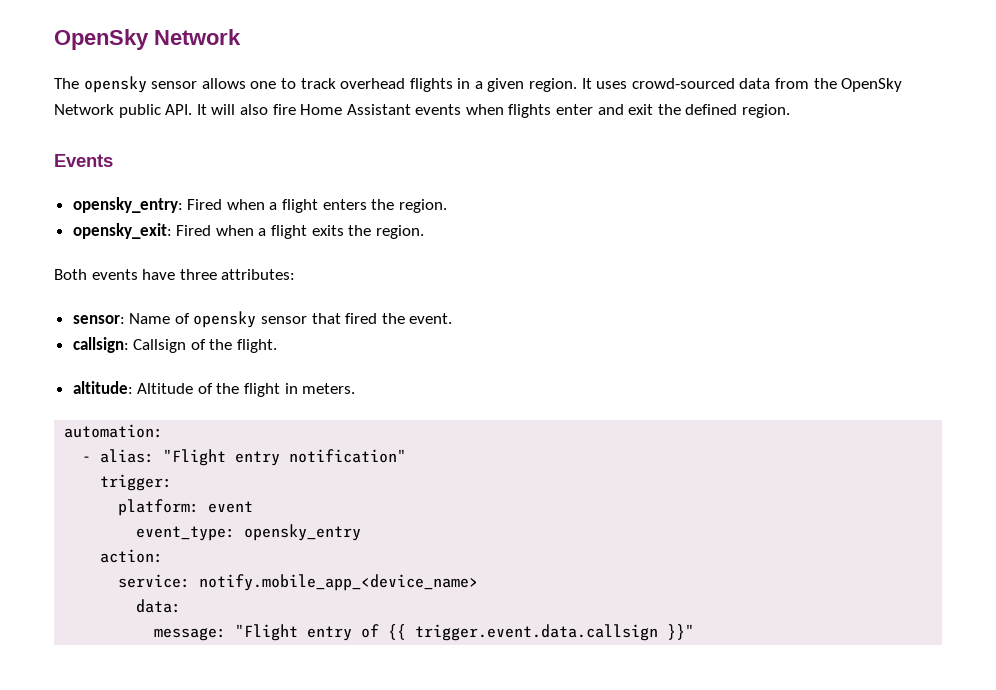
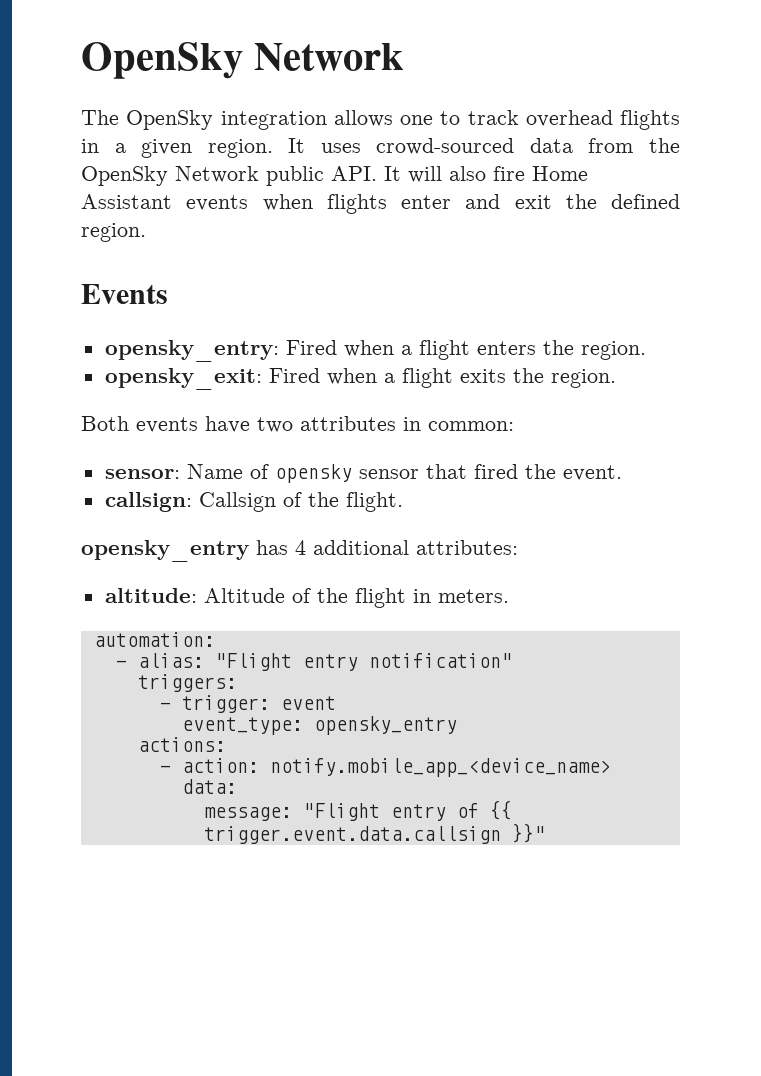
- The opensky sensor allows one to track overhead flights in a given region.
+ The OpenSky integration allows one to track overhead flights in a given region.
- Both events have three attributes:
+ Both events have two attributes in common:
+ opensky_entry has 4 additional attributes:
- trigger:
- platform: event
+ triggers:
+ - trigger: event
- action:
- service: notify.mobile_app_<device_name>
+ actions:
+ - action: notify.mobile_app_<device_name>

